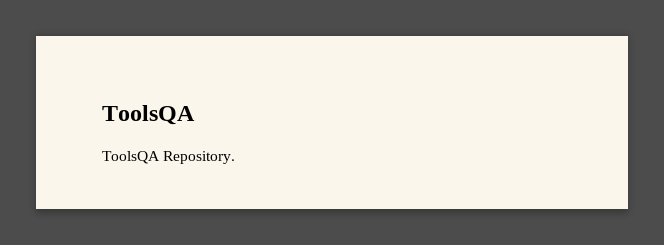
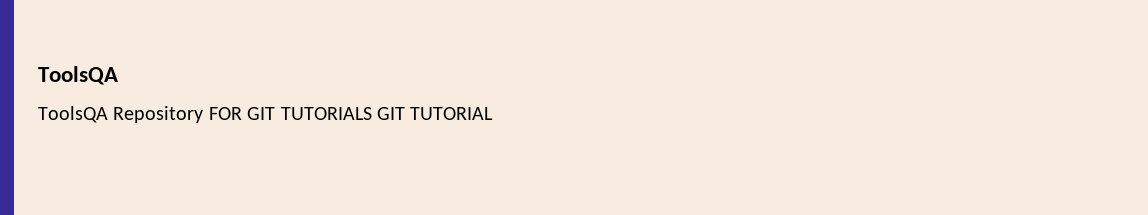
- ToolsQA Repository.
+ ToolsQA Repository FOR GIT TUTORIALS GIT TUTORIAL

